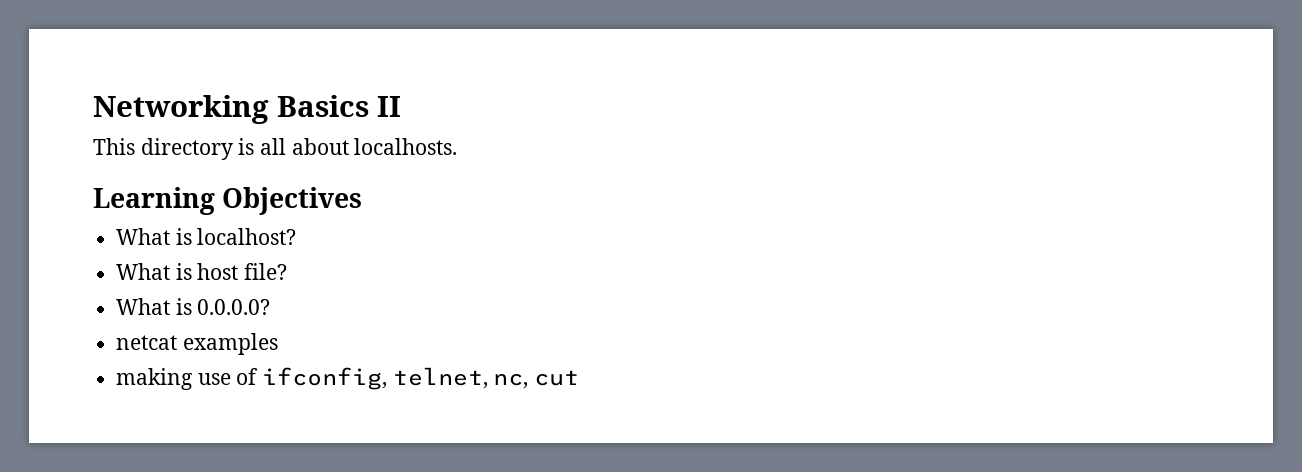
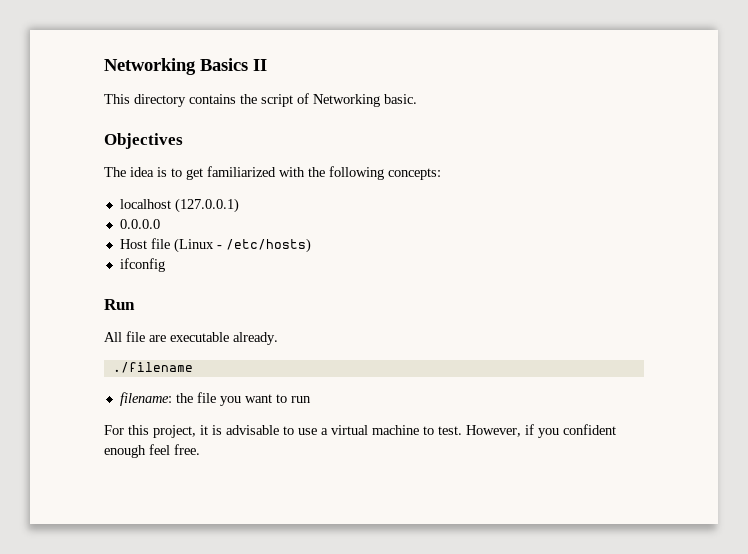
- This directory is all about localhosts.
- Learning Objectives
- What is localhost?
- What is host file?
- What is 0.0.0.0?
- netcat examples
- making use of ifconfig, telnet, nc, cut
+ This directory contains the script of Networking basic.
+ Objectives
+ The idea is to get familiarized with the following concepts:
+ localhost (127.0.0.1)
+ 0.0.0.0
+ Host file (Linux - /etc/hosts)
+ ifconfig
+ Run
+ All file are executable already.
+ ./filename
+ filename: the file you want to run
+ For this project, it is advisable to use a virtual machine to test. However, if you confident enough feel free.

